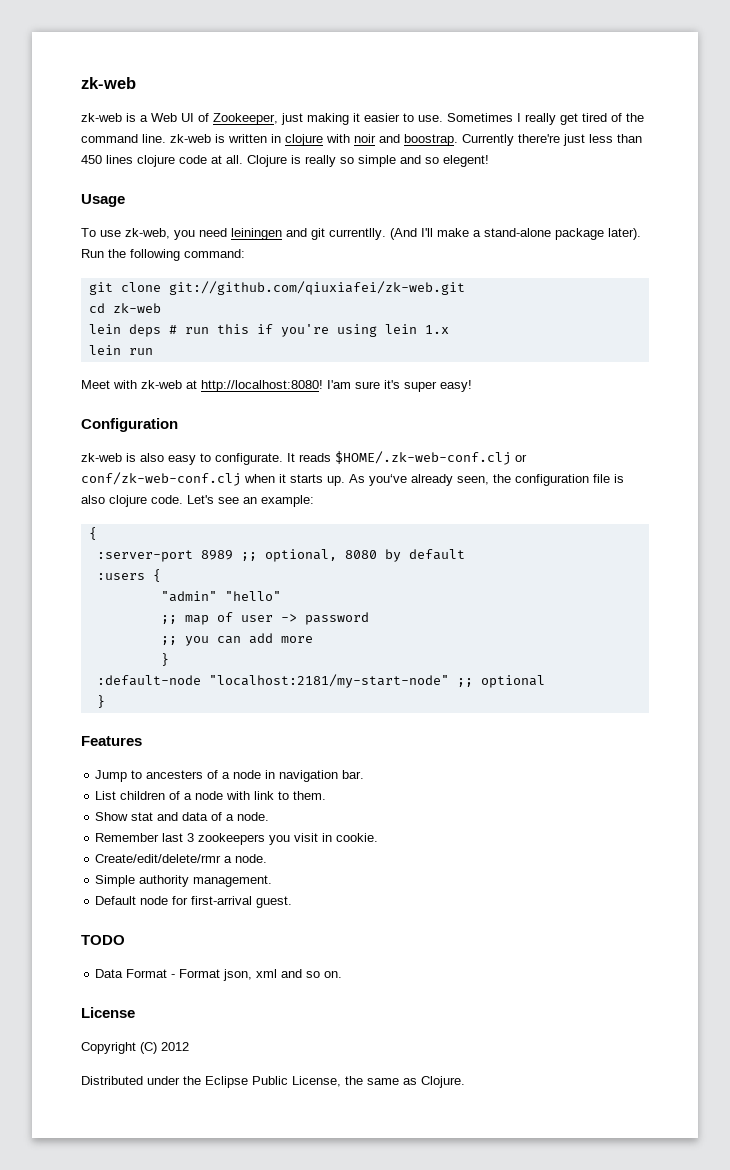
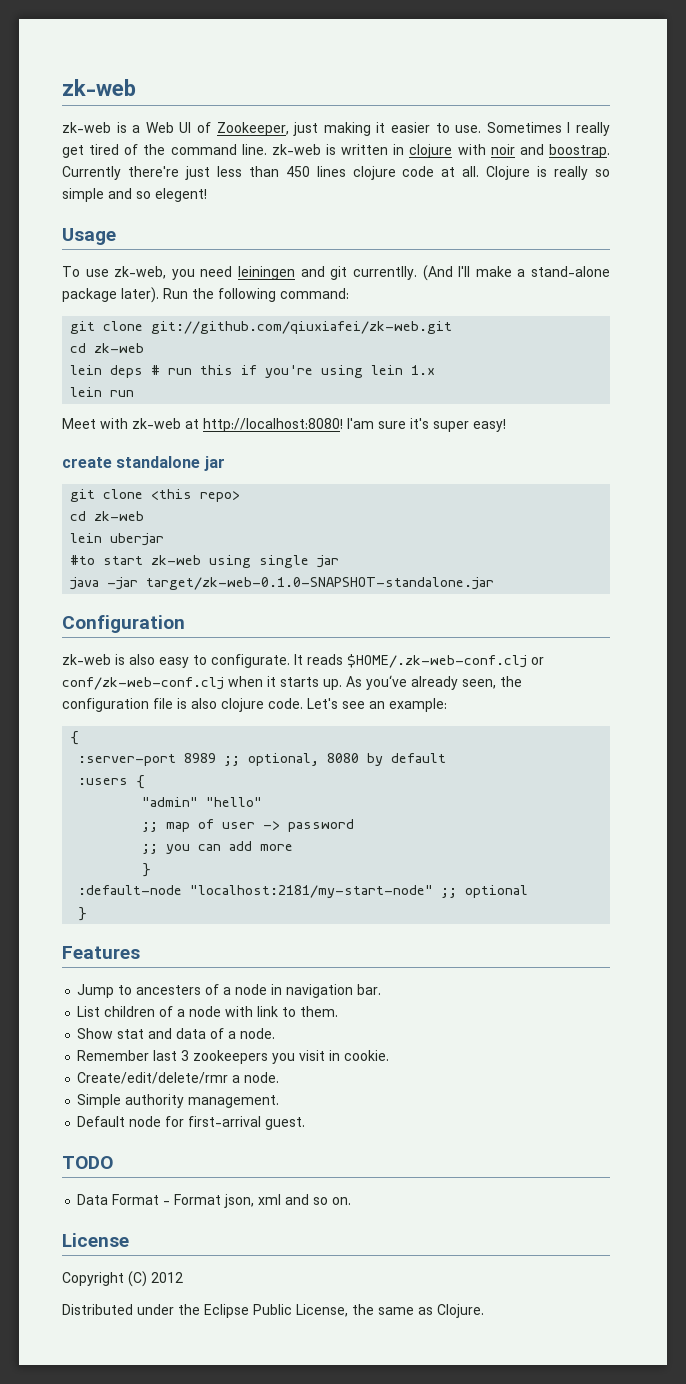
+ create standalone jar
+ git clone <this repo>
+ cd zk-web
+ lein uberjar
+ #to start zk-web using single jar
+ java -jar target/zk-web-0.1.0-SNAPSHOT-standalone.jar

